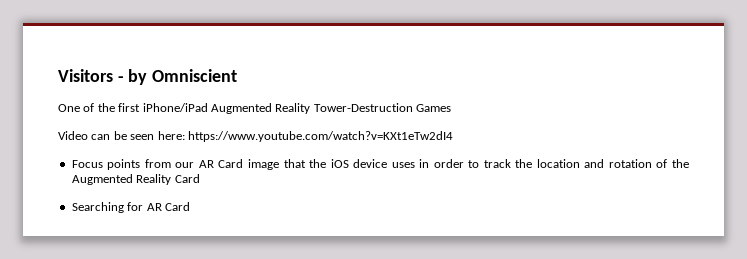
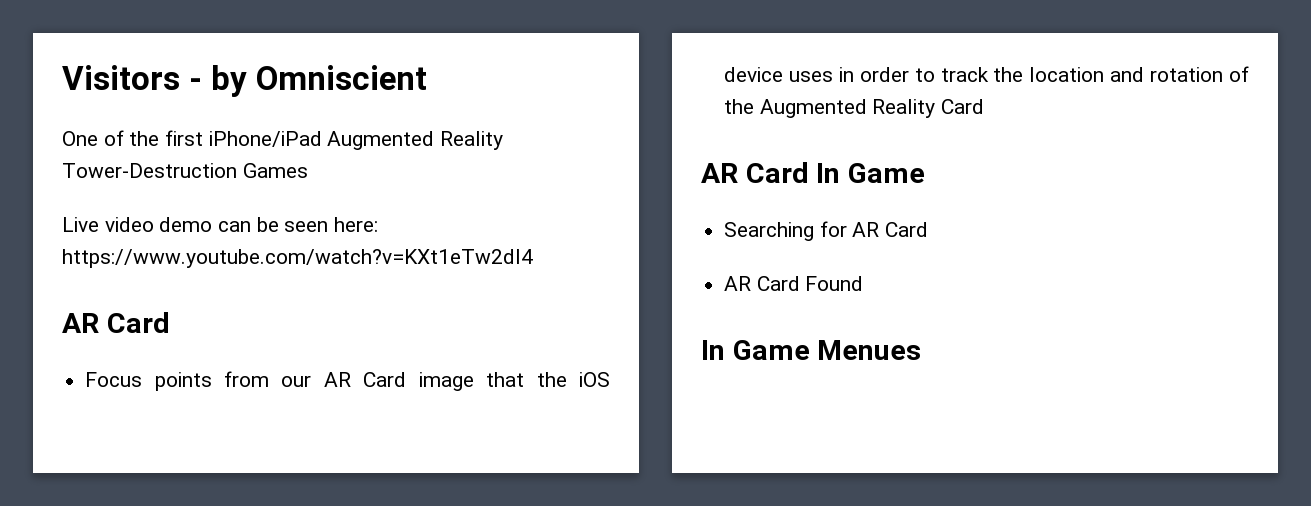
- Video can be seen here: https://www.youtube.com/watch?v=KXt1eTw2dI4
+ Live video demo can be seen here: https://www.youtube.com/watch?v=KXt1eTw2dI4
+ AR Card
+ AR Card In Game
+ AR Card Found
+ In Game Menues

